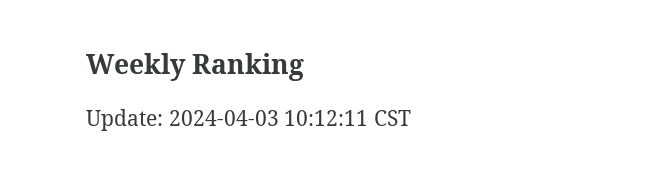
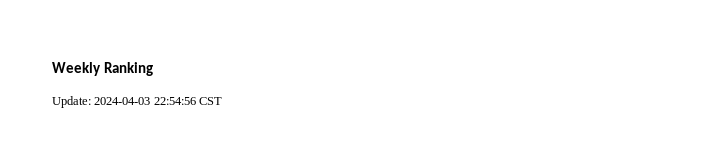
- Update: 2024-04-03 10:12:11 CST
+ Update: 2024-04-03 22:54:56 CST

